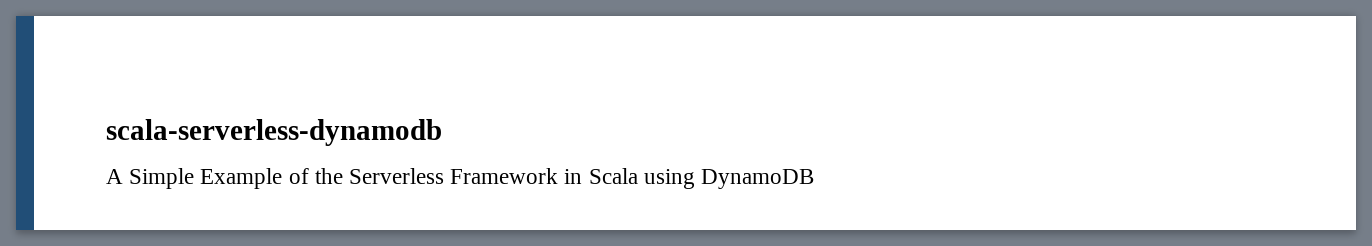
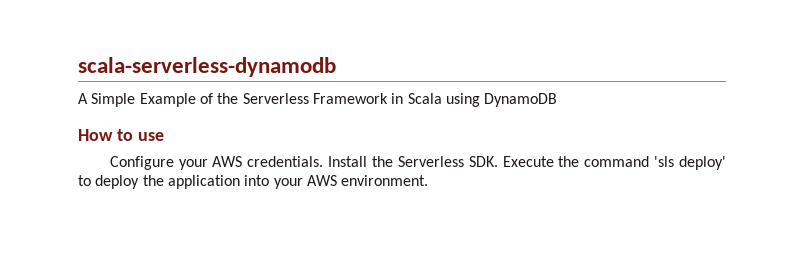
+ How to use
+ Configure your AWS credentials. Install the Serverless SDK. Execute the command 'sls deploy' to deploy the application into your AWS environment.

